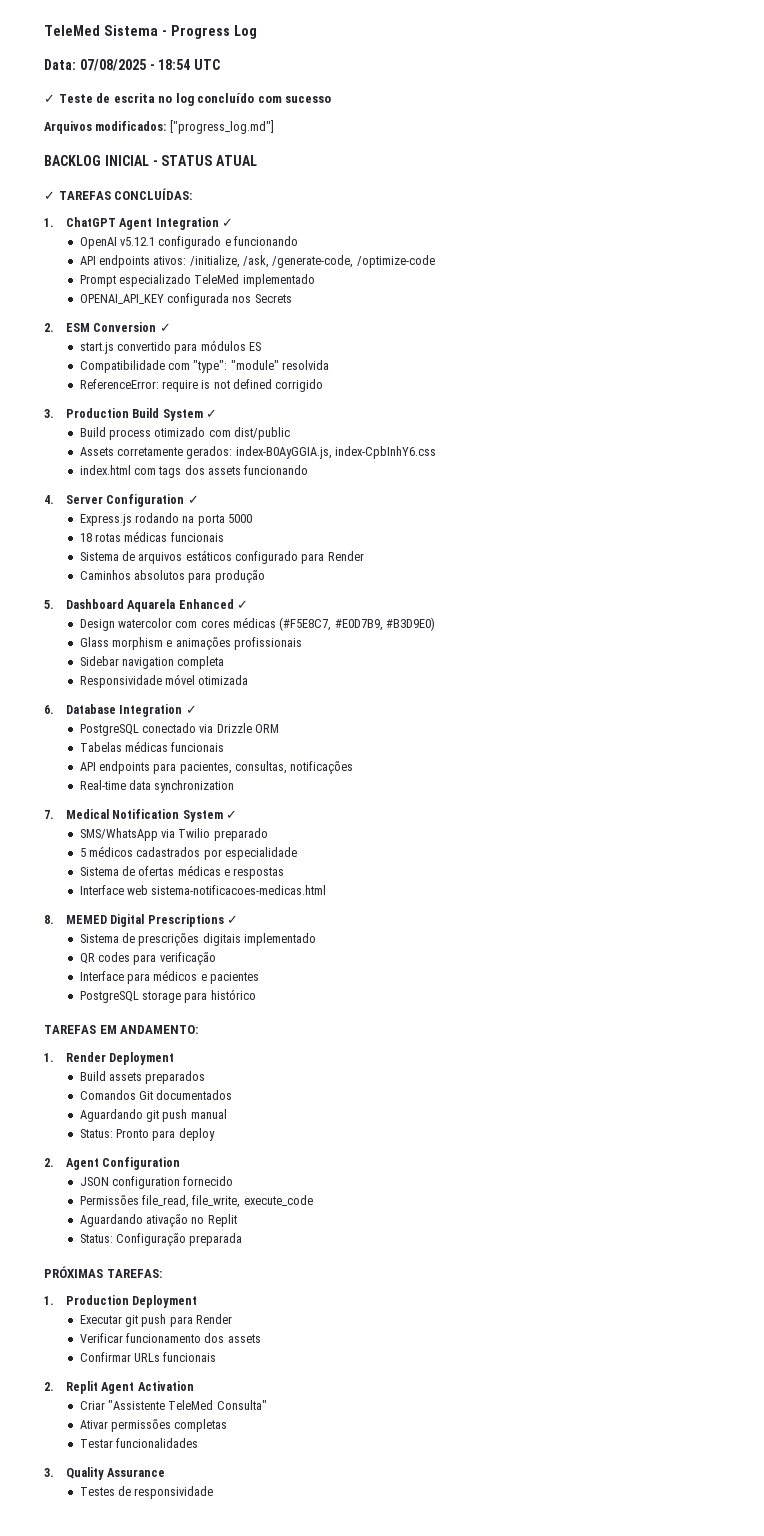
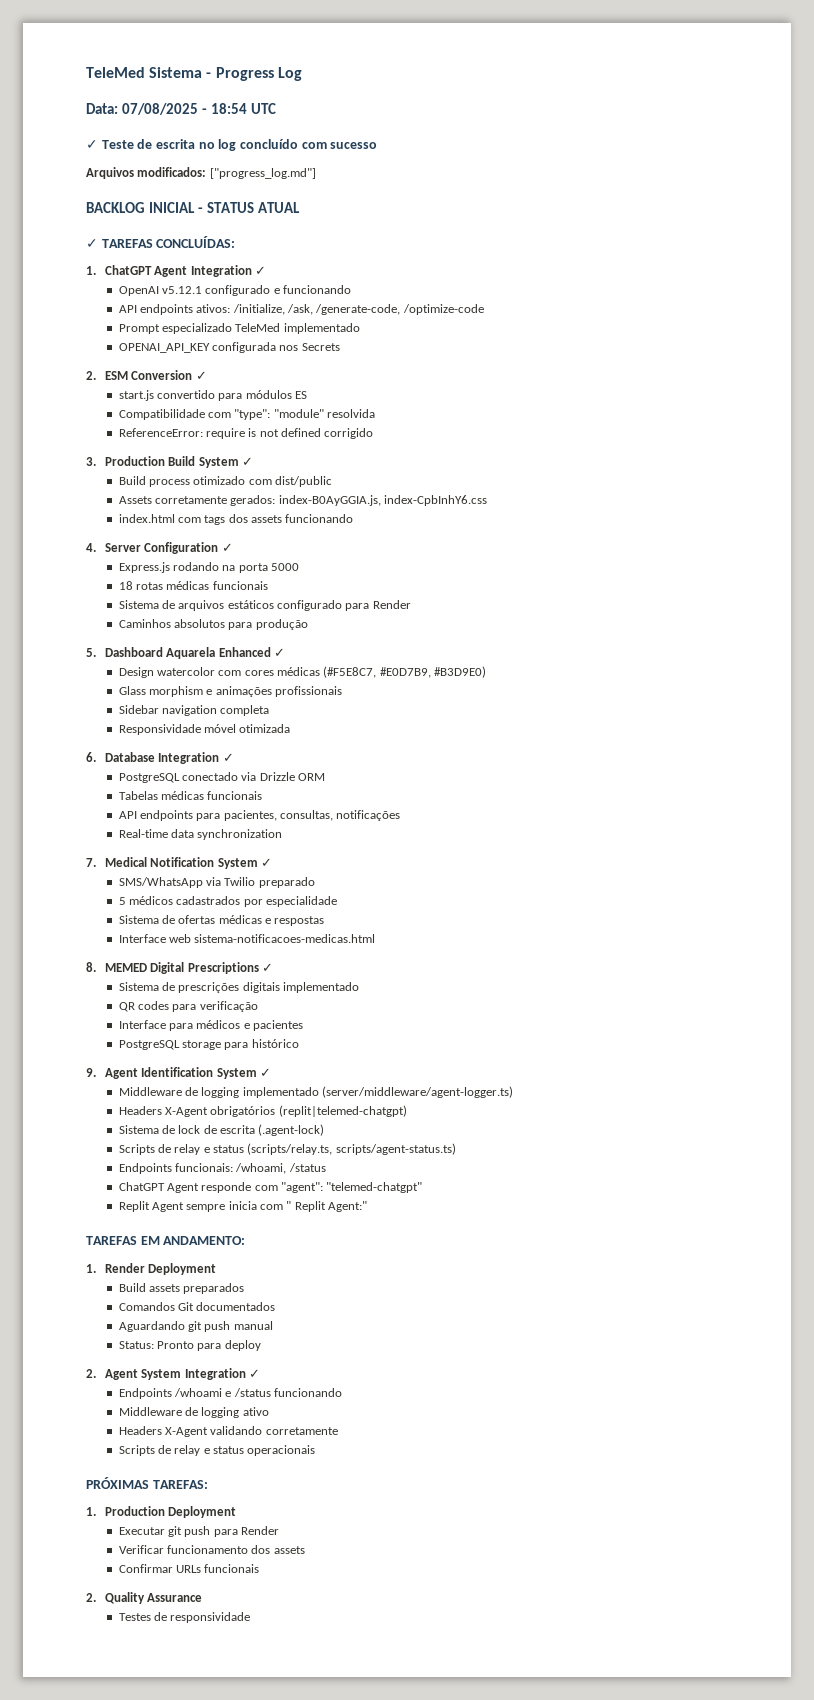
+ 9. Agent Identification System ✓
+ Middleware de logging implementado (server/middleware/agent-logger.ts)
+ Headers X-Agent obrigatórios (replit|telemed-chatgpt)
+ Sistema de lock de escrita (.agent-lock)
+ Scripts de relay e status (scripts/relay.ts, scripts/agent-status.ts)
+ Endpoints funcionais: /whoami, /status
+ ChatGPT Agent responde com "agent": "telemed-chatgpt"
+ Replit Agent sempre inicia com " Replit Agent:"
- 2. Agent Configuration
- JSON configuration fornecido
- Permissões file_read, file_write, execute_code
- Aguardando ativação no Replit
- Status: Configuração preparada
+ 2. Agent System Integration ✓
+ Endpoints /whoami e /status funcionando
+ Middleware de logging ativo
+ Headers X-Agent validando corretamente
+ Scripts de relay e status operacionais
- 2. Replit Agent Activation
- Criar "Assistente TeleMed Consulta"
- Ativar permissões completas
- Testar funcionalidades
- 3. Quality Assurance
+ 2. Quality Assurance

